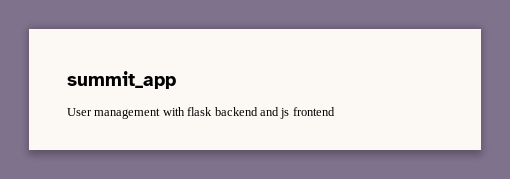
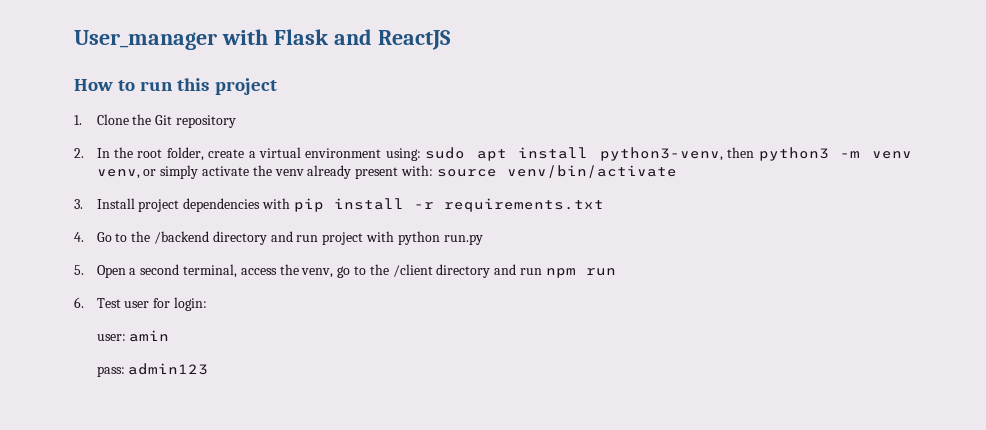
- summit_app
- User management with flask backend and js frontend
+ User_manager with Flask and ReactJS
+ How to run this project
+ 1. Clone the Git repository
+ 2. In the root folder, create a virtual environment using: sudo apt install python3-venv, then python3 -m venv venv, or simply activate the venv already present with: source venv/bin/activate
+ 3. Install project dependencies with pip install -r requirements.txt
+ 4. Go to the /backend directory and run project with python run.py
+ 5. Open a second terminal, access the venv, go to the /client directory and run npm run
+ 6. Test user for login:
+ user: amin
+ pass: admin123

